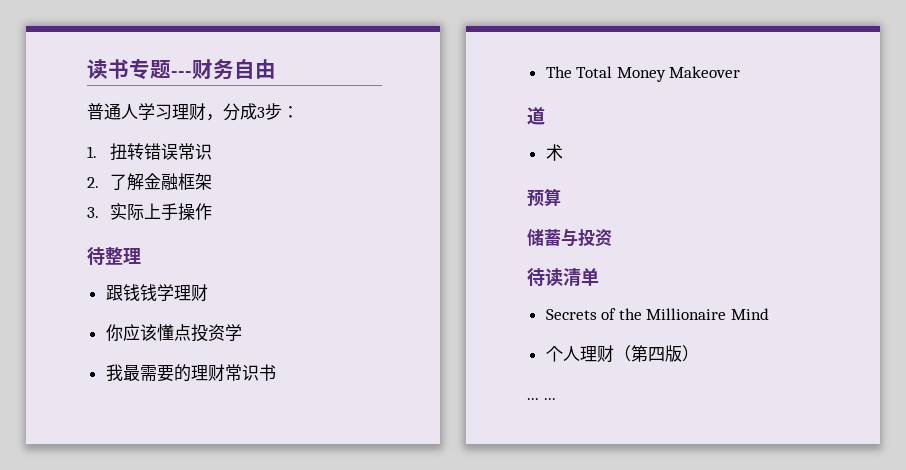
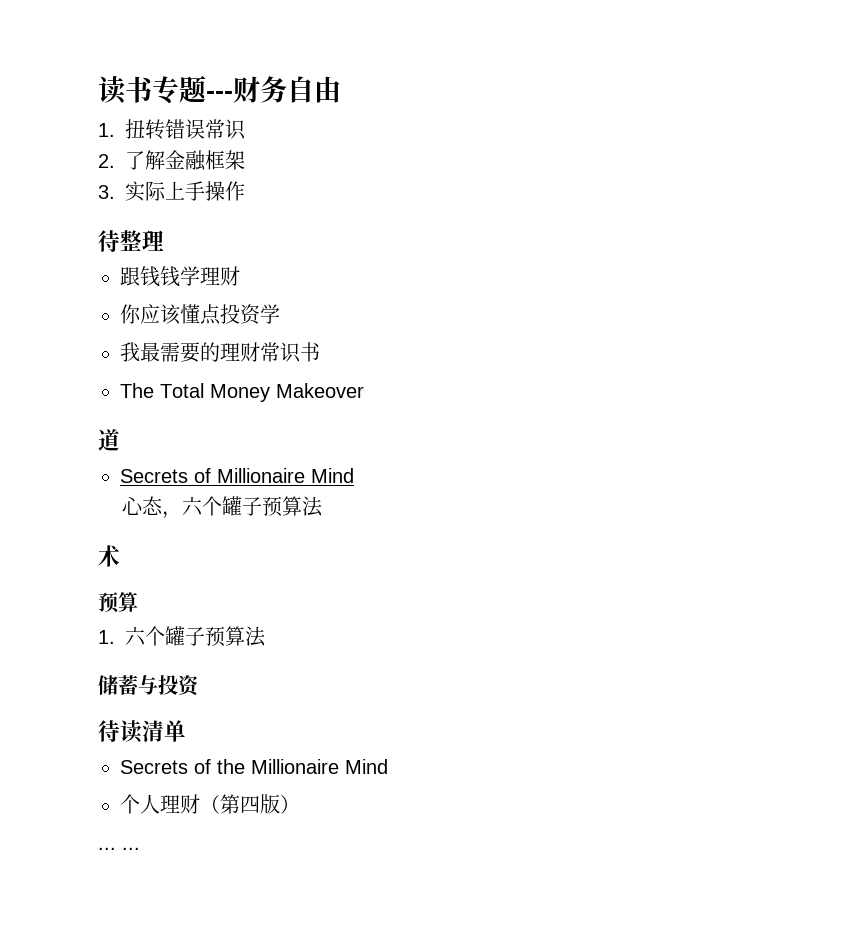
- 普通人学习理财，分成3步：
+ Secrets of Millionaire Mind
+ 心态，六个罐子预算法
  术
  预算
+ 1.六个罐子预算法

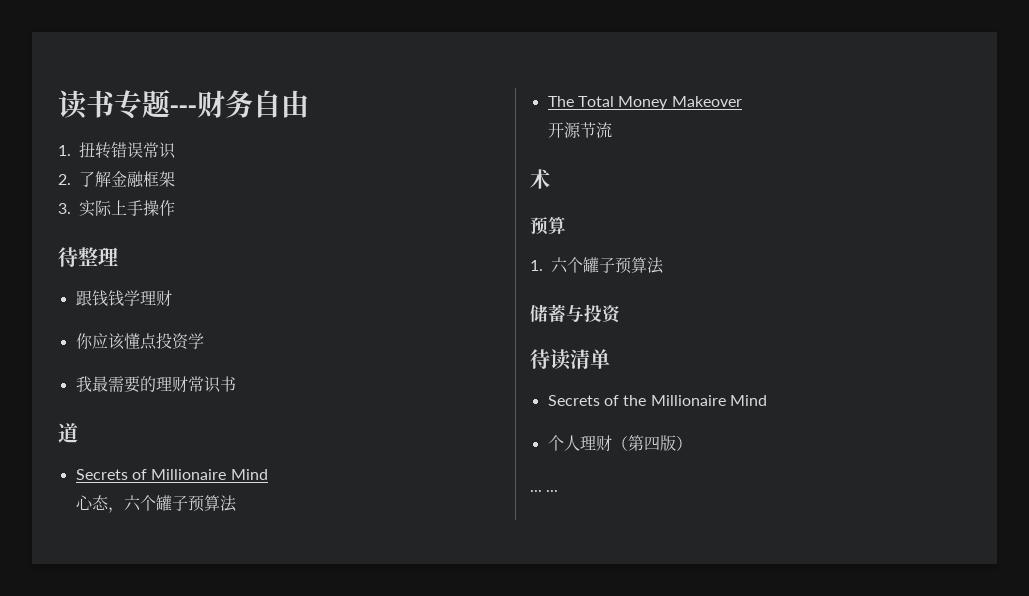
- The Total Money Makeover
+ The Total Money Makeover
+ 开源节流

